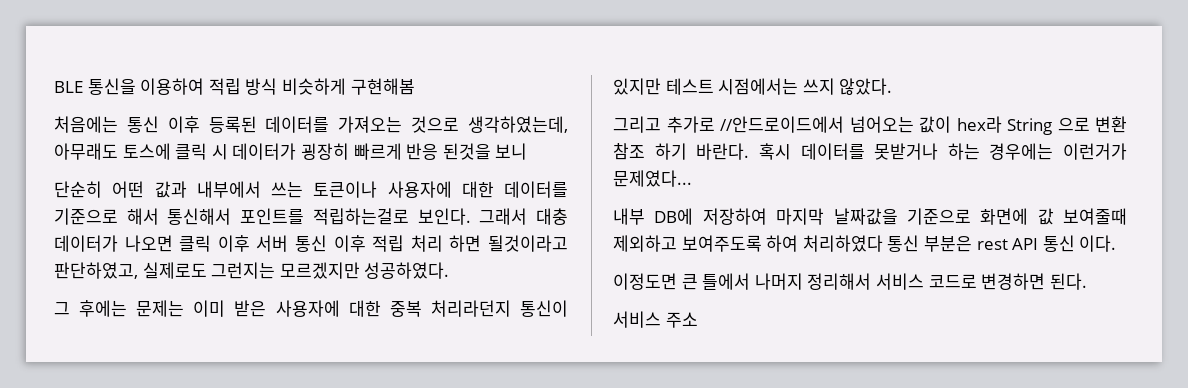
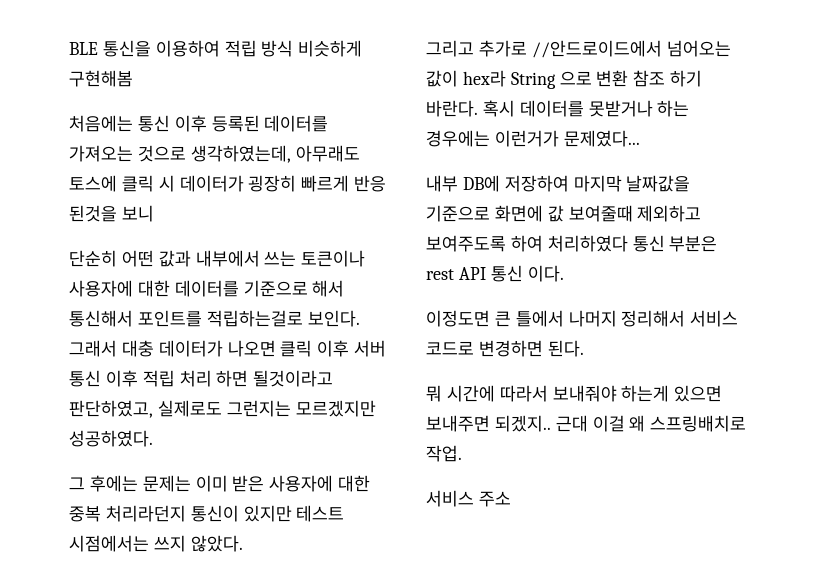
+ 뭐 시간에 따라서 보내줘야 하는게 있으면 보내주면 되겠지.. 근대 이걸 왜 스프링배치로 작업.

